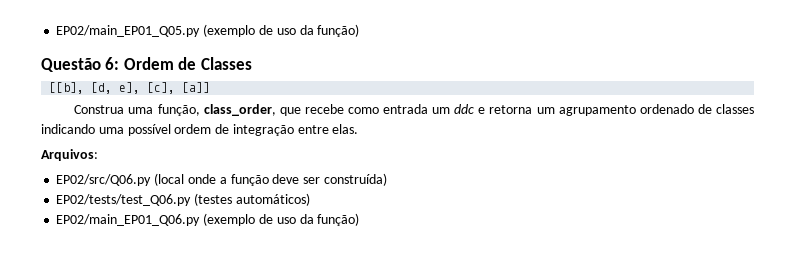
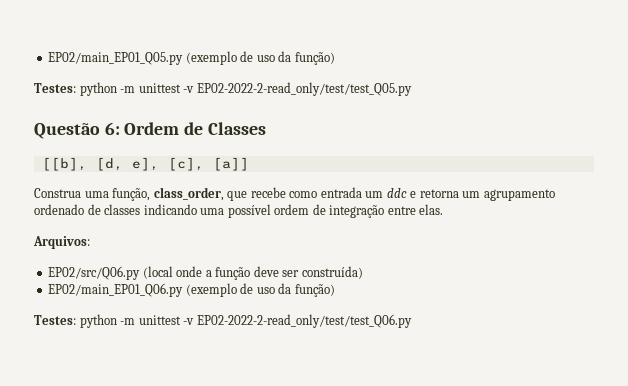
+ Testes: python -m unittest -v EP02-2022-2-read_only/test/test_Q05.py
- EP02/tests/test_Q06.py (testes automáticos)
+ Testes: python -m unittest -v EP02-2022-2-read_only/test/test_Q06.py

